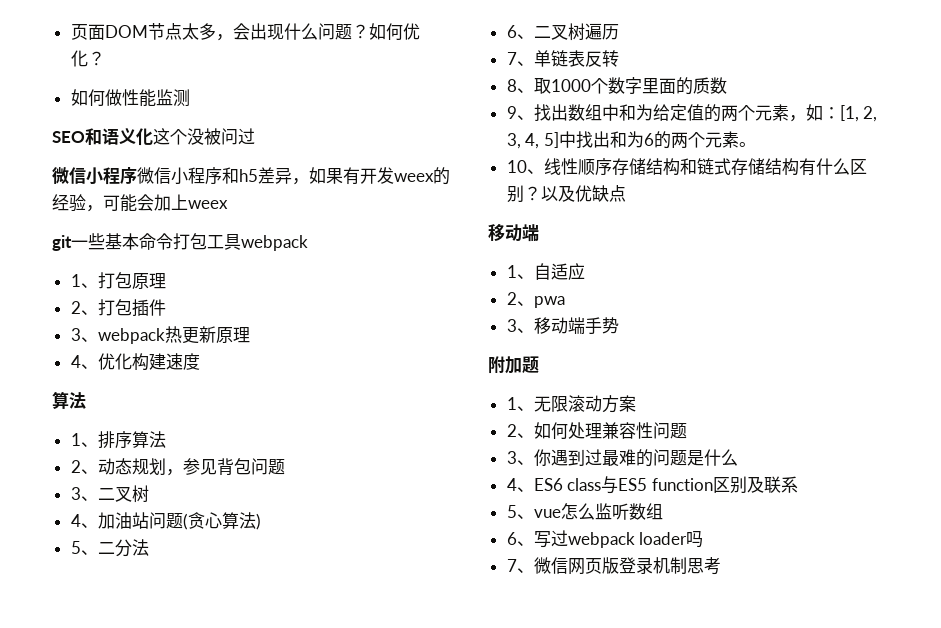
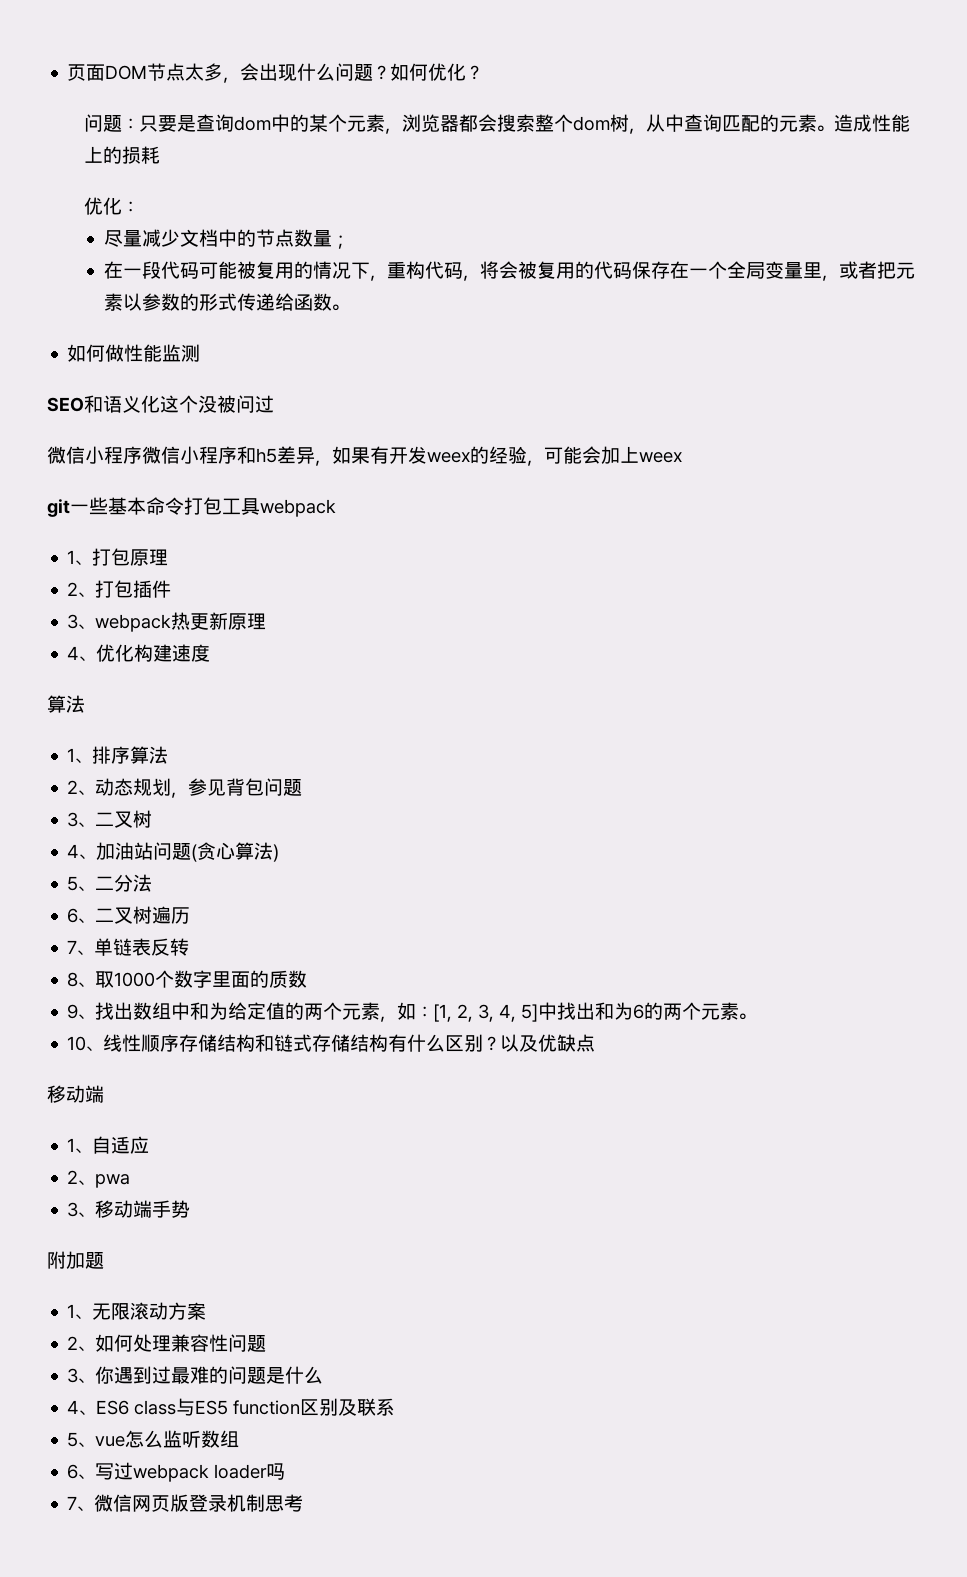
+ 问题：只要是查询dom中的某个元素，浏览器都会搜索整个dom树，从中查询匹配的元素。造成性能上的损耗
+ 优化：
+ 尽量减少文档中的节点数量；
+ 在一段代码可能被复用的情况下，重构代码，将会被复用的代码保存在一个全局变量里，或者把元素以参数的形式传递给函数。

